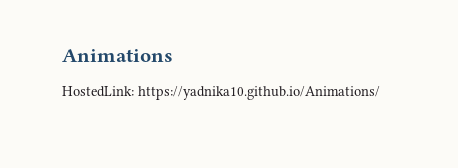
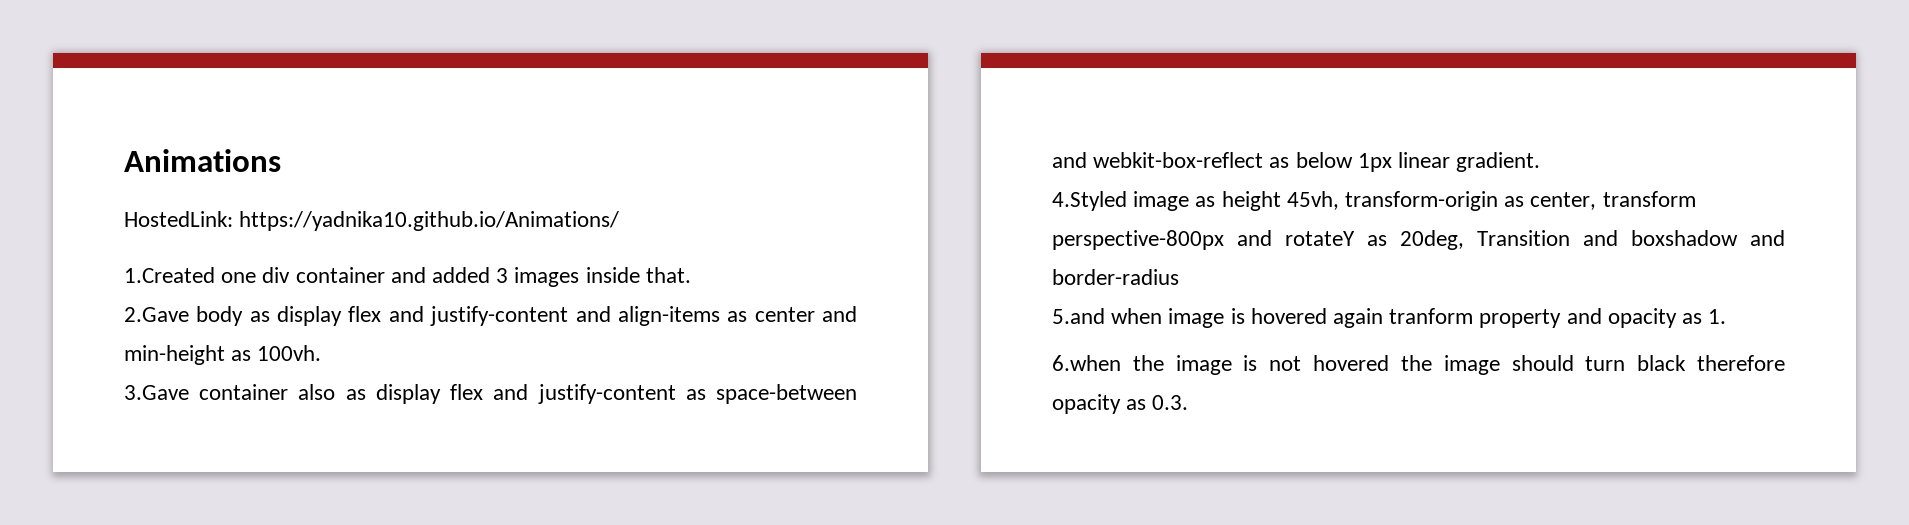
+ 1.Created one div container and added 3 images inside that.
+ 2.Gave body as display flex and justify-content and align-items as center and min-height as 100vh.
+ 3.Gave container also as display flex and justify-content as space-between and webkit-box-reflect as below 1px linear gradient.
+ 4.Styled image as height 45vh, transform-origin as center, transform perspective-800px and rotateY as 20deg, Transition and boxshadow and border-radius
+ 5.and when image is hovered again tranform property and opacity as 1.
+ 6.when the image is not hovered the image should turn black therefore opacity as 0.3.

